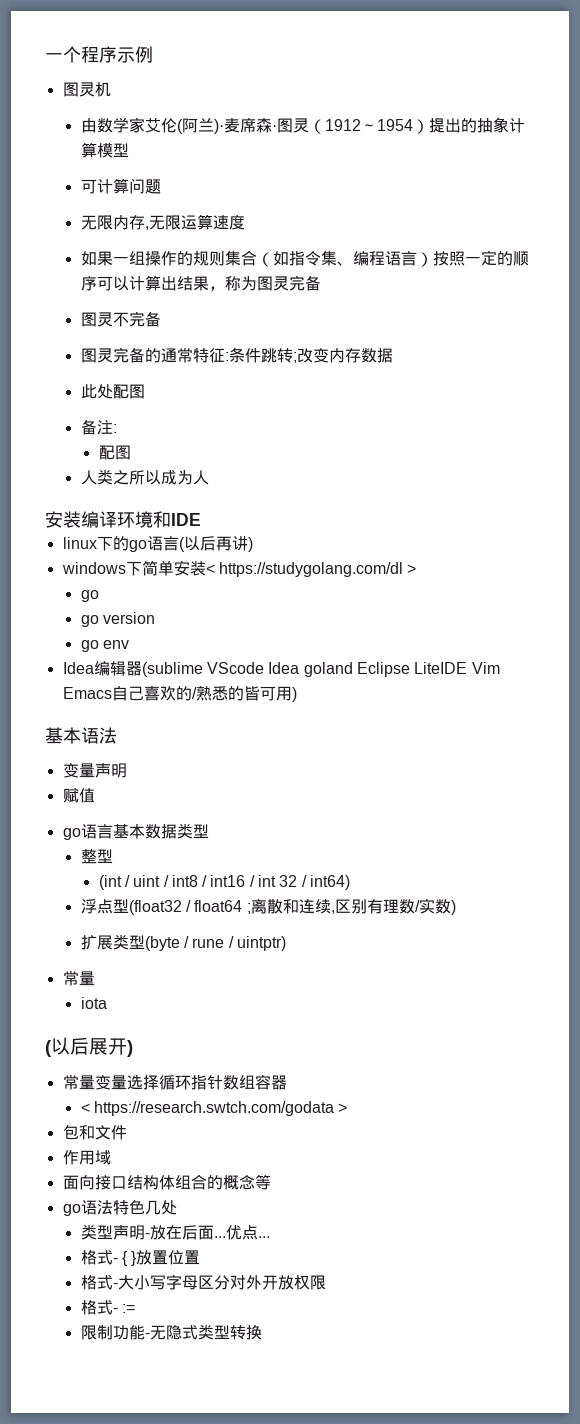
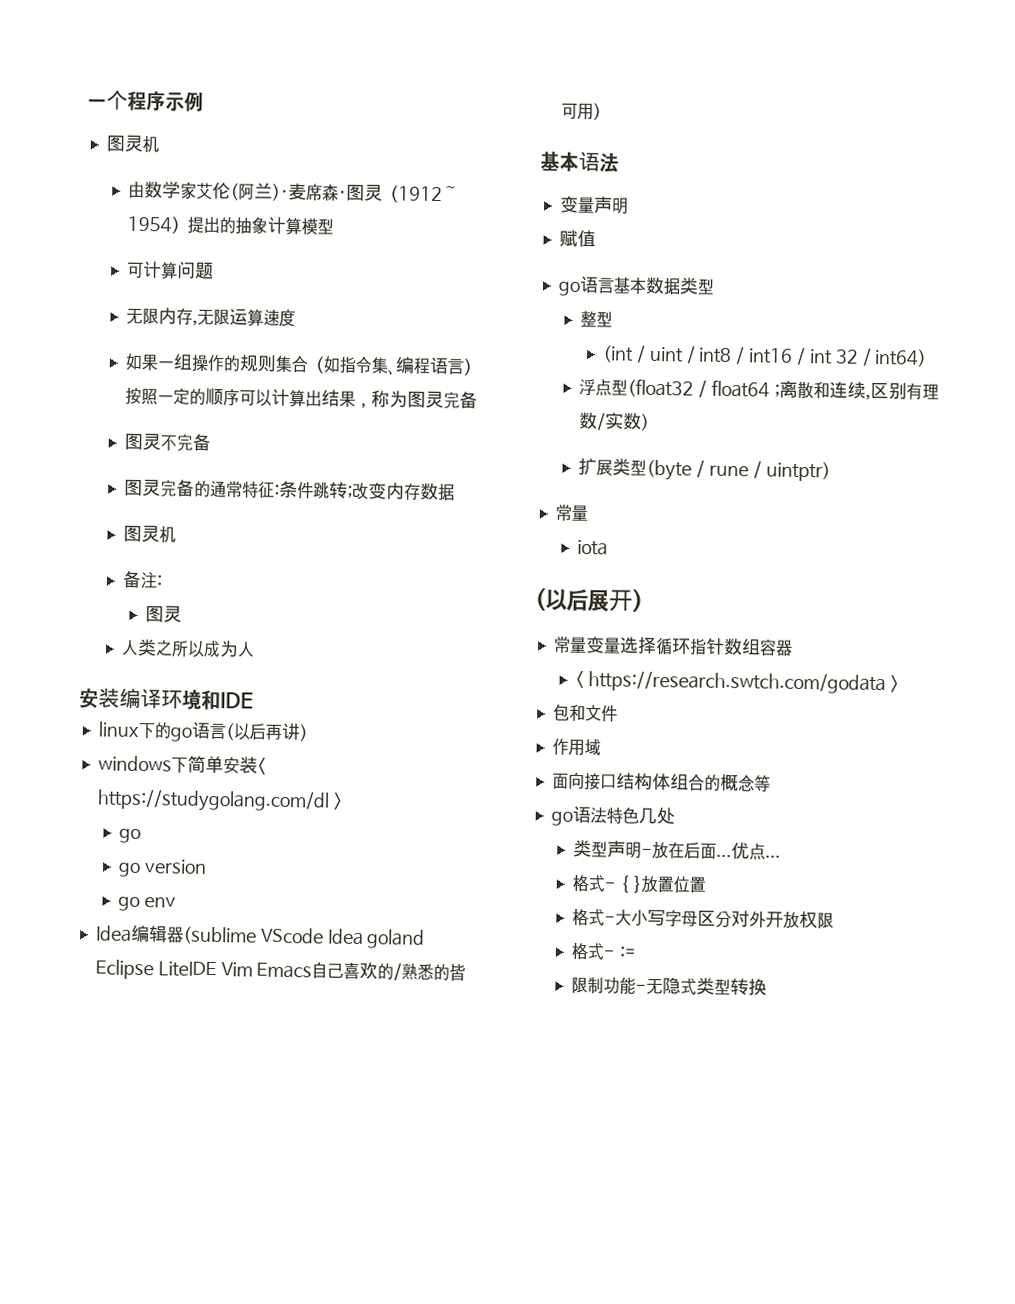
  图灵完备的通常特征:条件跳转;改变内存数据
- 此处配图
+ 图灵机
  备注:
- 配图
+ 图灵

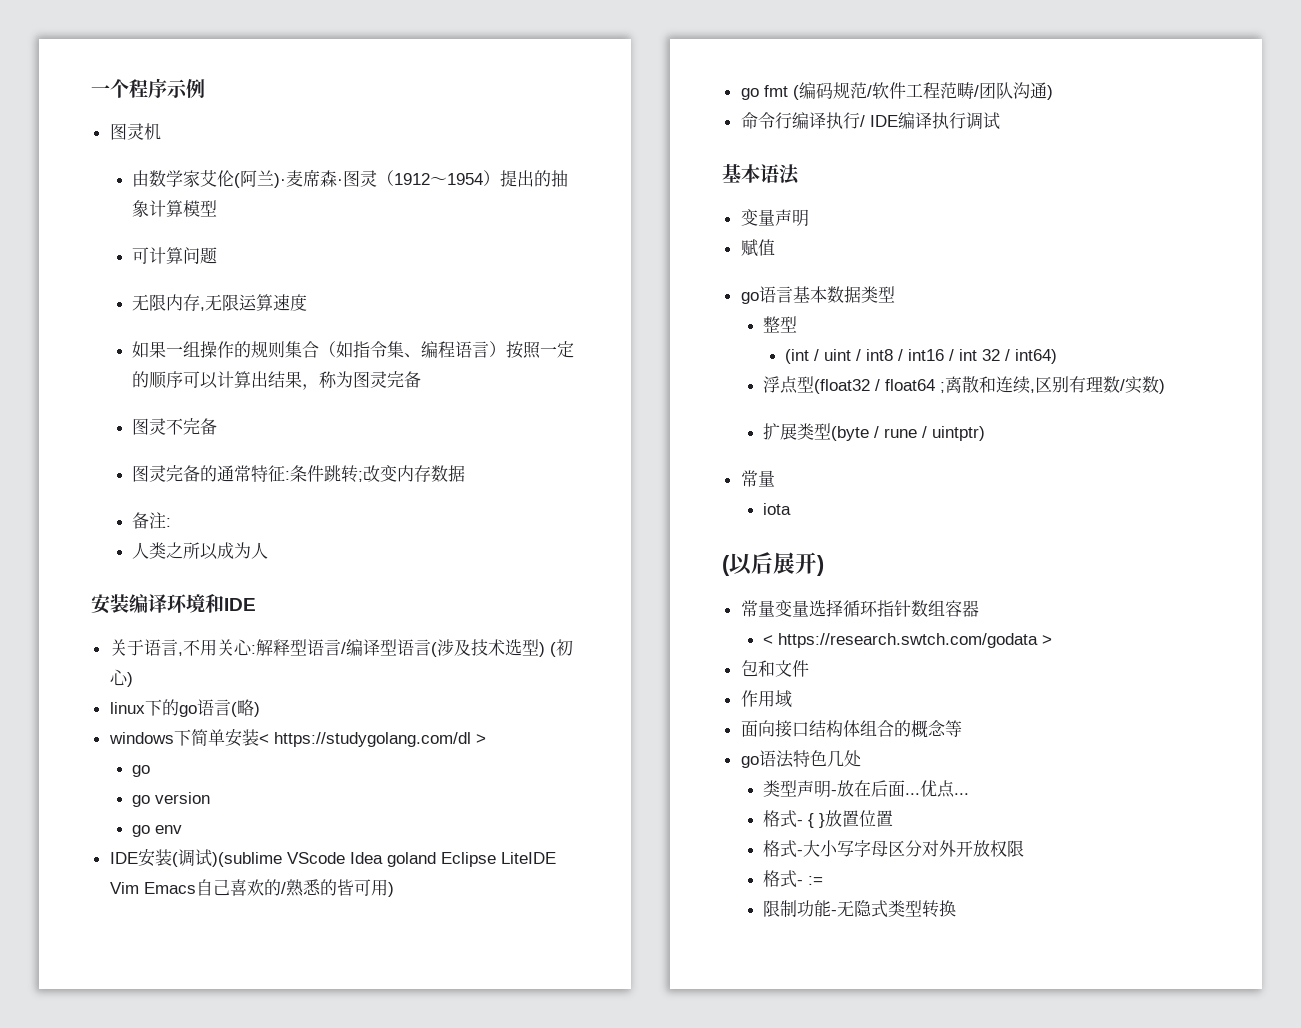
  图灵完备的通常特征:条件跳转;改变内存数据
- 图灵机
  备注:
- 图灵
+ 关于语言,不用关心:解释型语言/编译型语言(涉及技术选型) (初心)
- linux下的go语言(以后再讲)
+ linux下的go语言(略)
- Idea编辑器(sublime VScode Idea goland Eclipse LiteIDE Vim Emacs自己喜欢的/熟悉的皆可用)
+ IDE安装(调试)(sublime VScode Idea goland Eclipse LiteIDE Vim Emacs自己喜欢的/熟悉的皆可用)
+ go fmt (编码规范/软件工程范畴/团队沟通)
+ 命令行编译执行/ IDE编译执行调试

